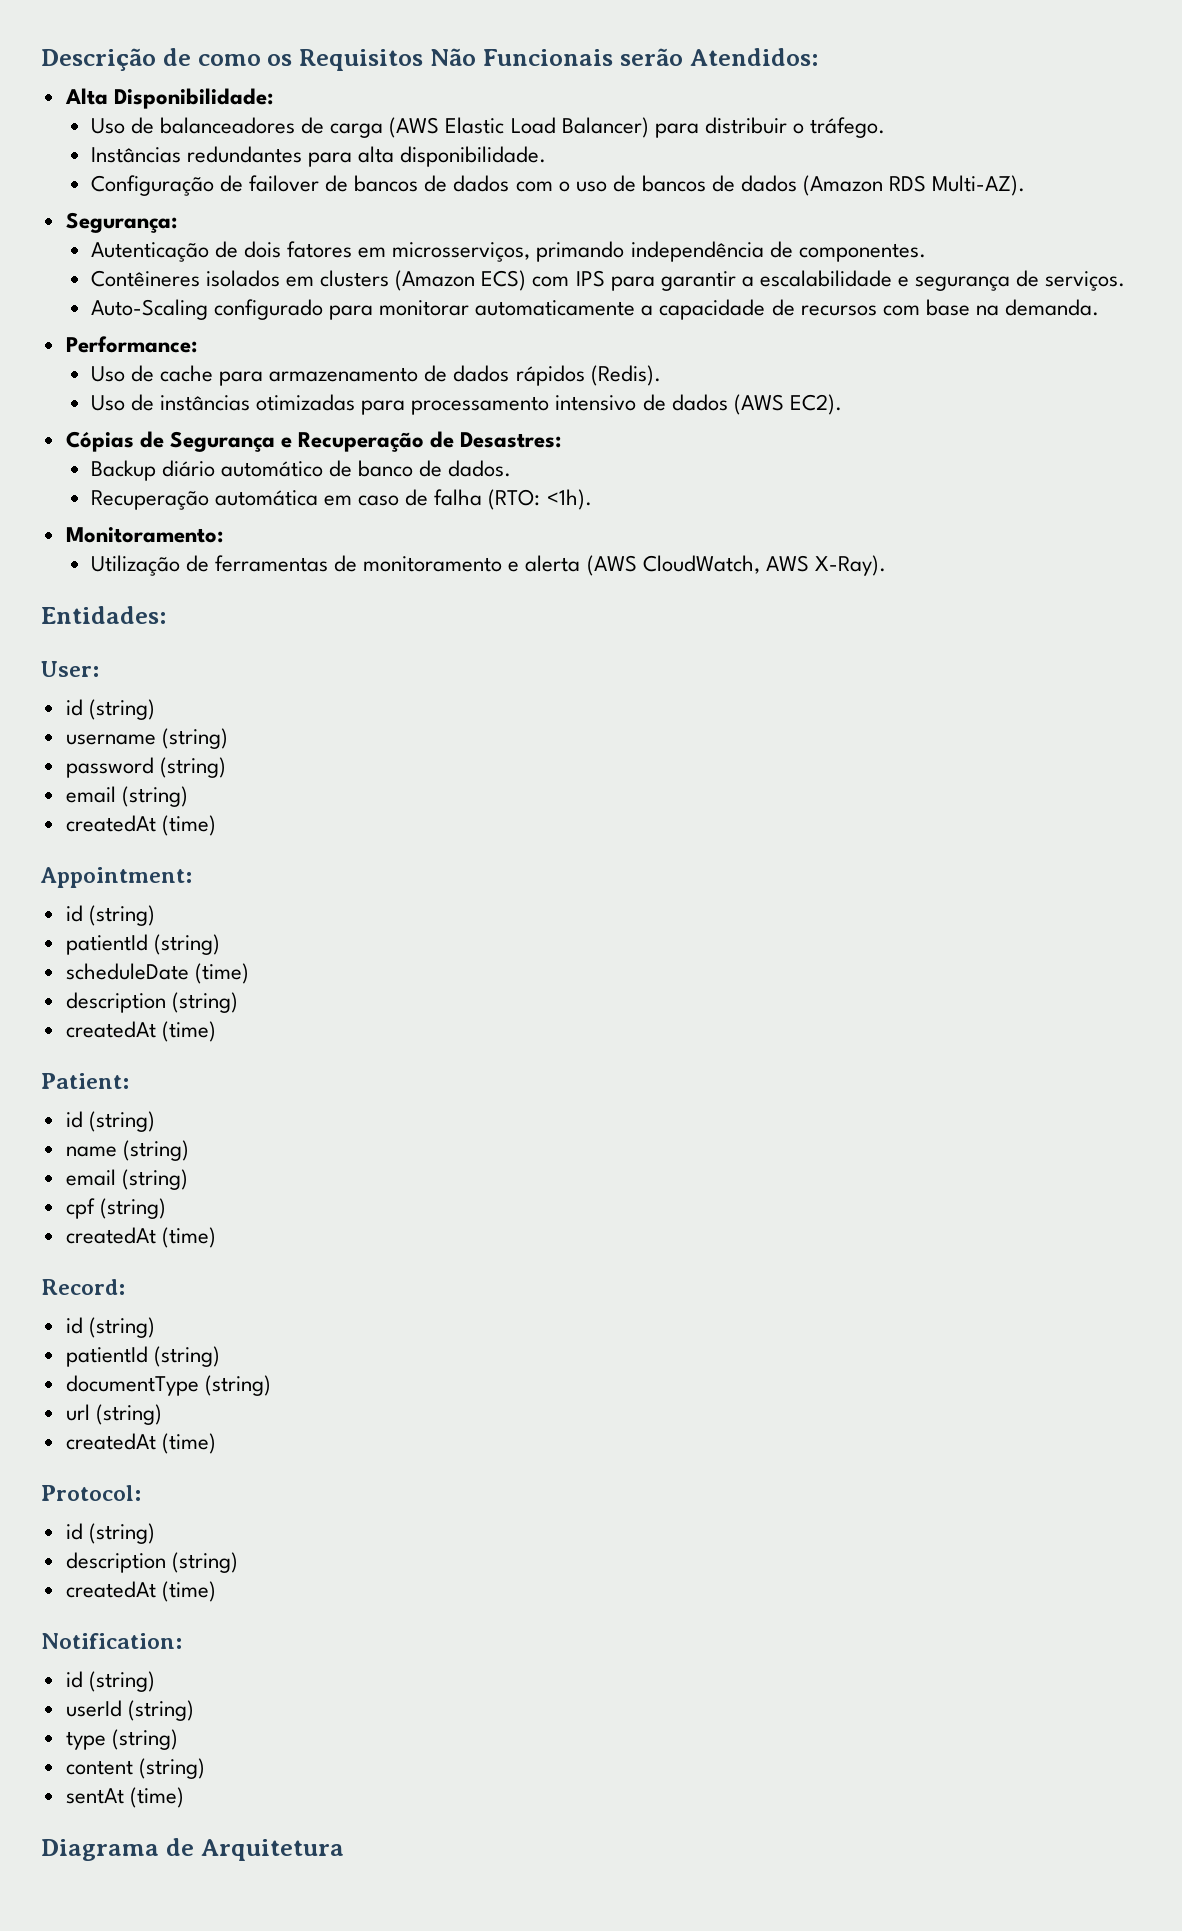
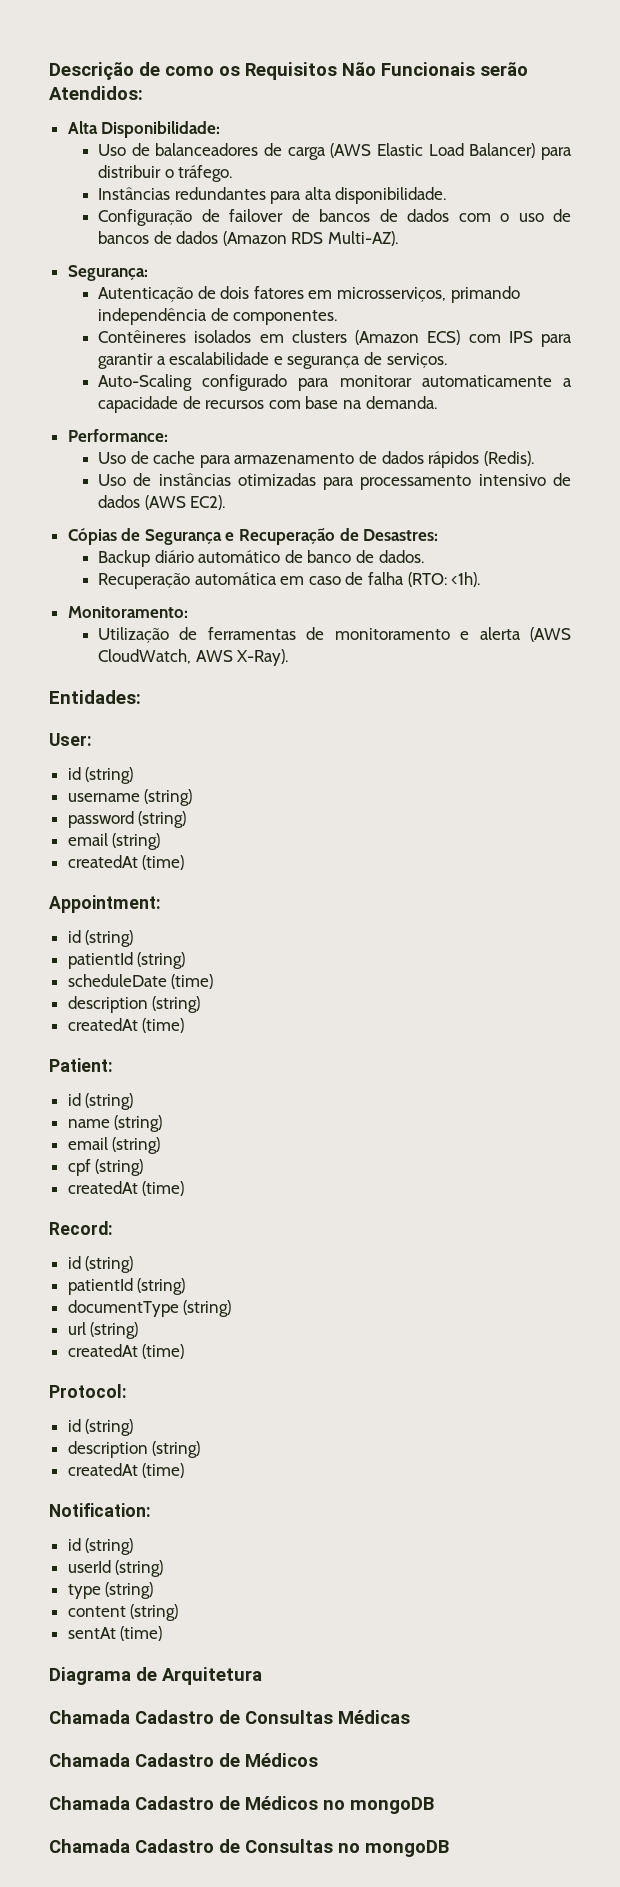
+ Chamada Cadastro de Consultas Médicas
+ Chamada Cadastro de Médicos
+ Chamada Cadastro de Médicos no mongoDB
+ Chamada Cadastro de Consultas no mongoDB

